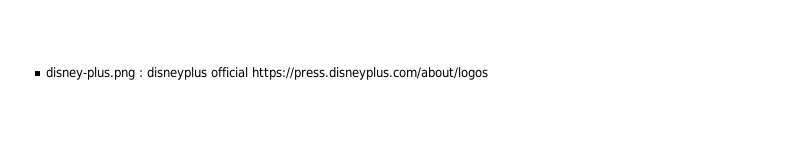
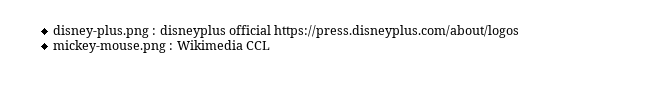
+ mickey-mouse.png : Wikimedia CCL

